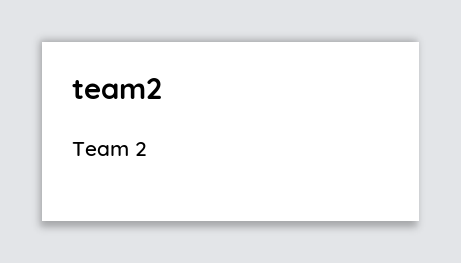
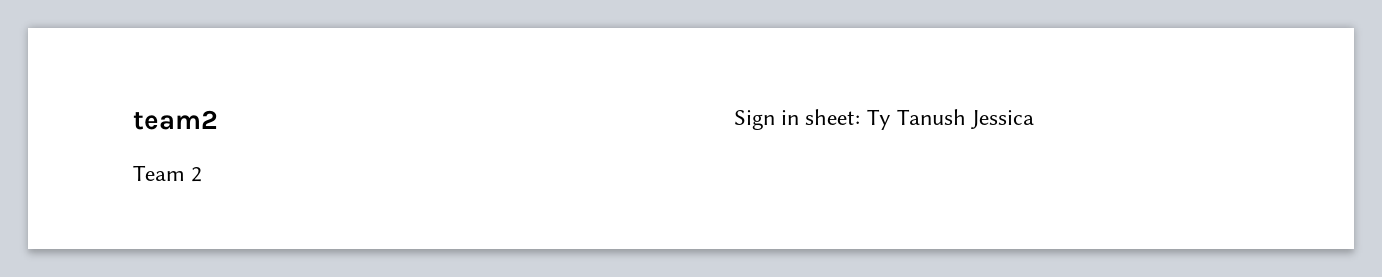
+ Sign in sheet: Ty Tanush Jessica

